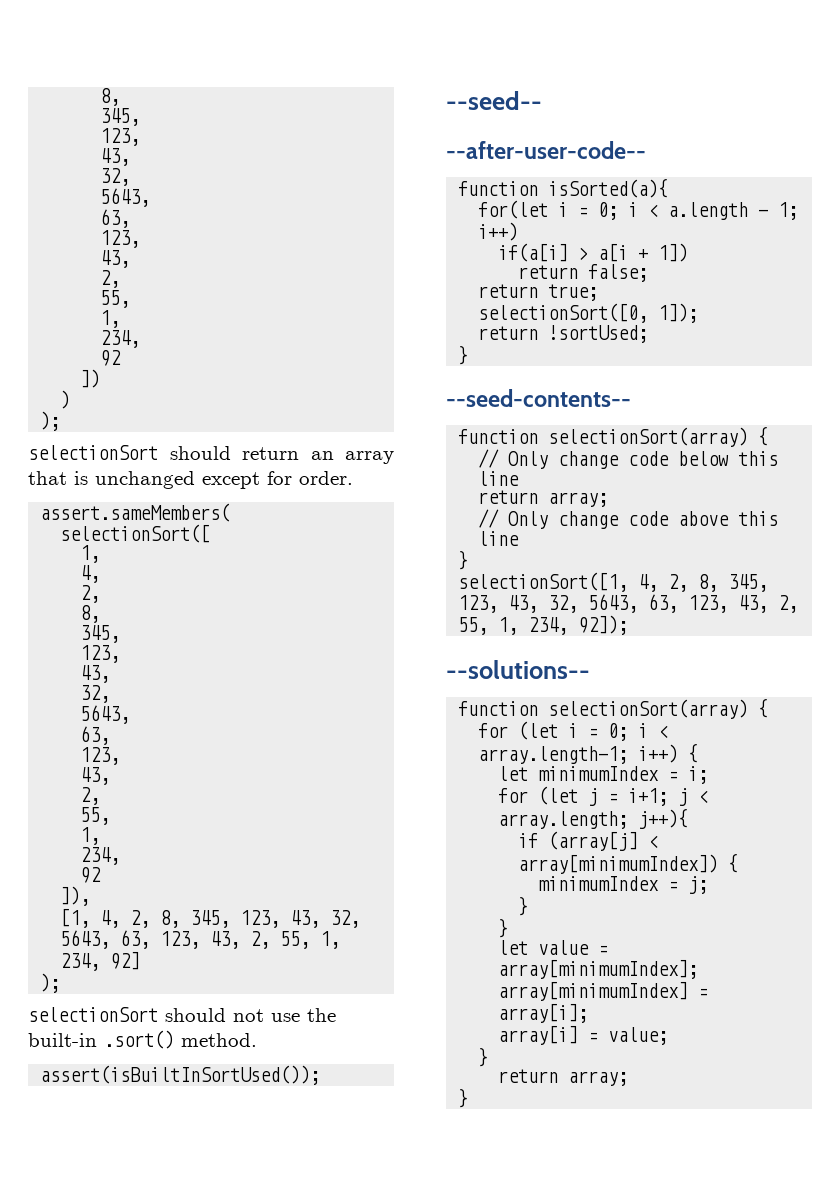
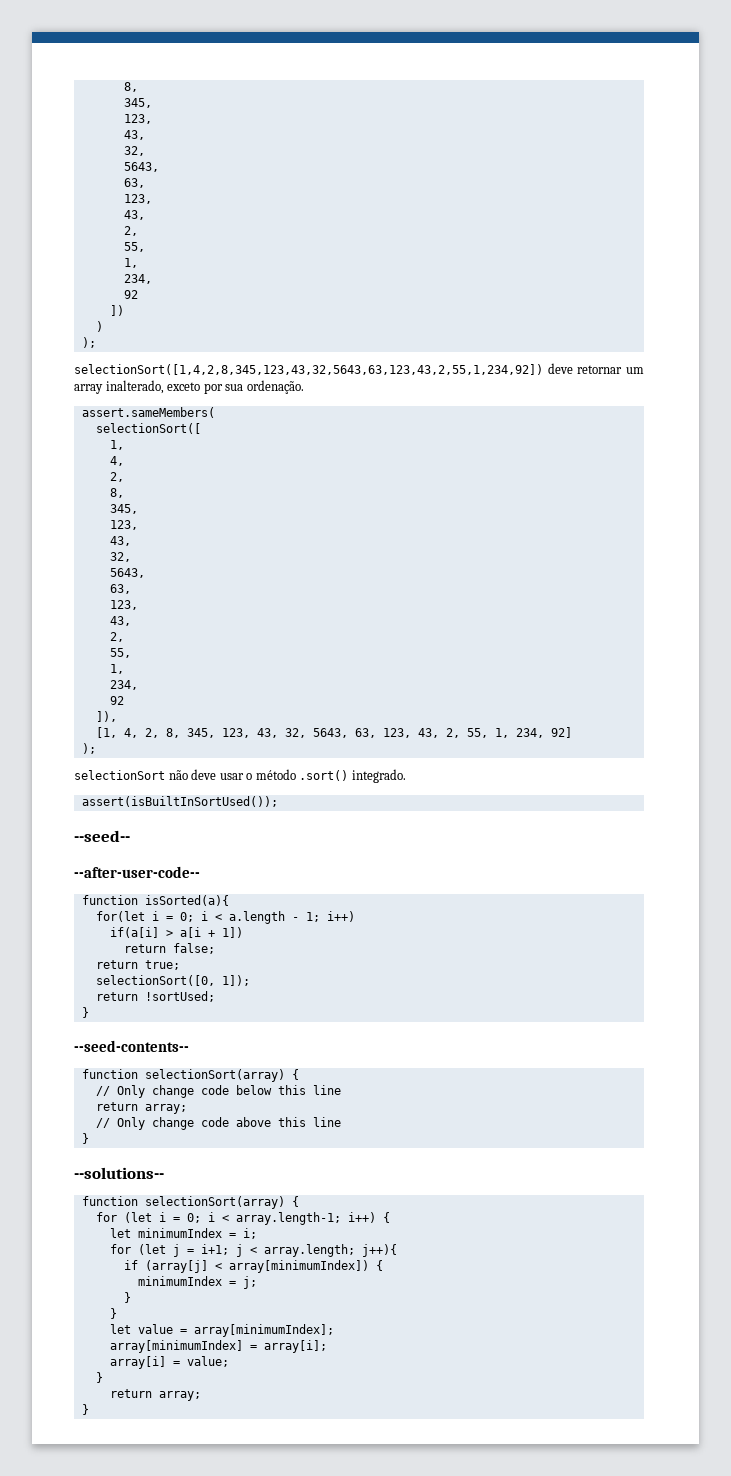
- selectionSort should return an array that is unchanged except for order.
+ selectionSort([1,4,2,8,345,123,43,32,5643,63,123,43,2,55,1,234,92]) deve retornar um array inalterado, exceto por sua ordenação.
- selectionSort should not use the built-in .sort() method.
+ selectionSort não deve usar o método .sort() integrado.
- selectionSort([1, 4, 2, 8, 345, 123, 43, 32, 5643, 63, 123, 43, 2, 55, 1, 234, 92]);

